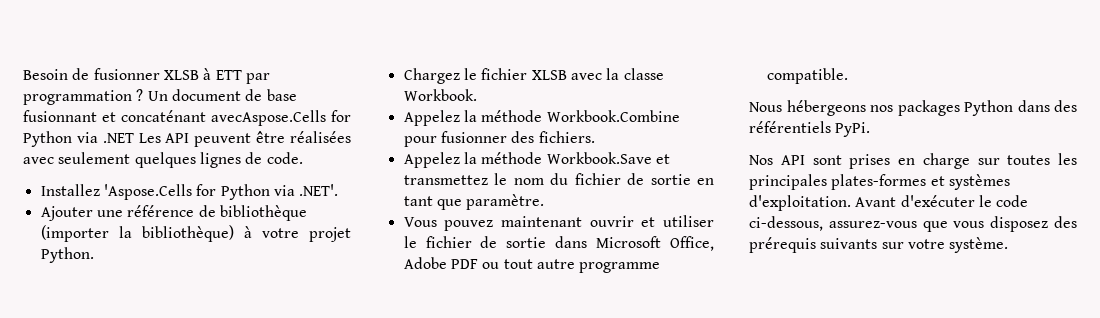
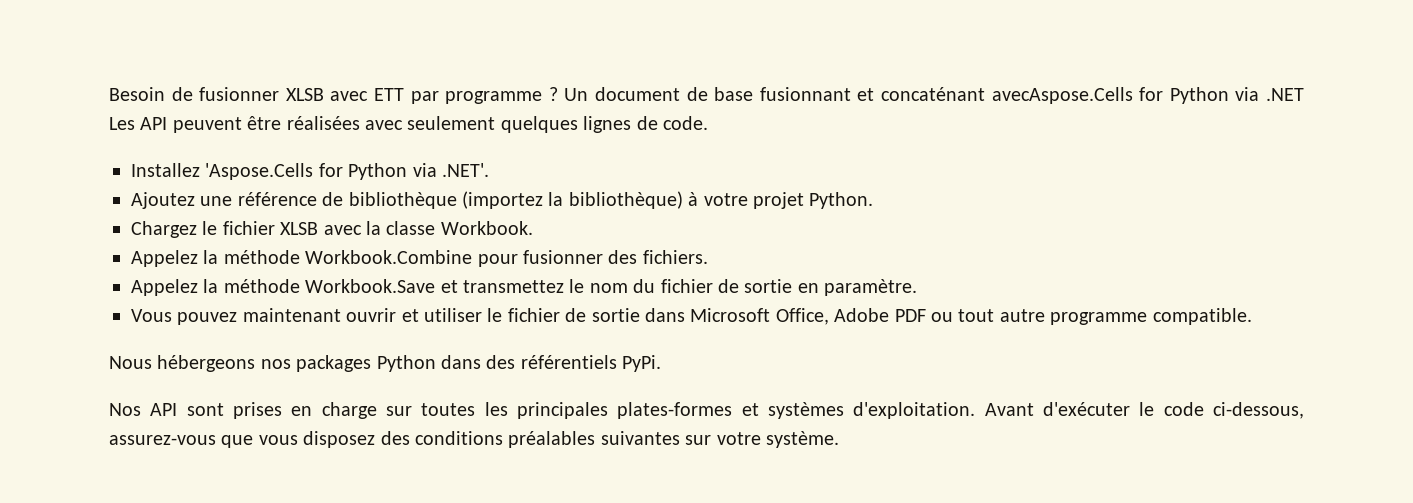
- Besoin de fusionner XLSB à ETT par programmation ?
+ Besoin de fusionner XLSB avec ETT par programme ?
- Ajouter une référence de bibliothèque (importer la bibliothèque) à votre projet Python.
+ Ajoutez une référence de bibliothèque (importez la bibliothèque) à votre projet Python.
- Appelez la méthode Workbook.Save et transmettez le nom du fichier de sortie en tant que paramètre.
+ Appelez la méthode Workbook.Save et transmettez le nom du fichier de sortie en paramètre.
- Avant d'exécuter le code ci-dessous, assurez-vous que vous disposez des prérequis suivants sur votre système.
+ Avant d'exécuter le code ci-dessous, assurez-vous que vous disposez des conditions préalables suivantes sur votre système.

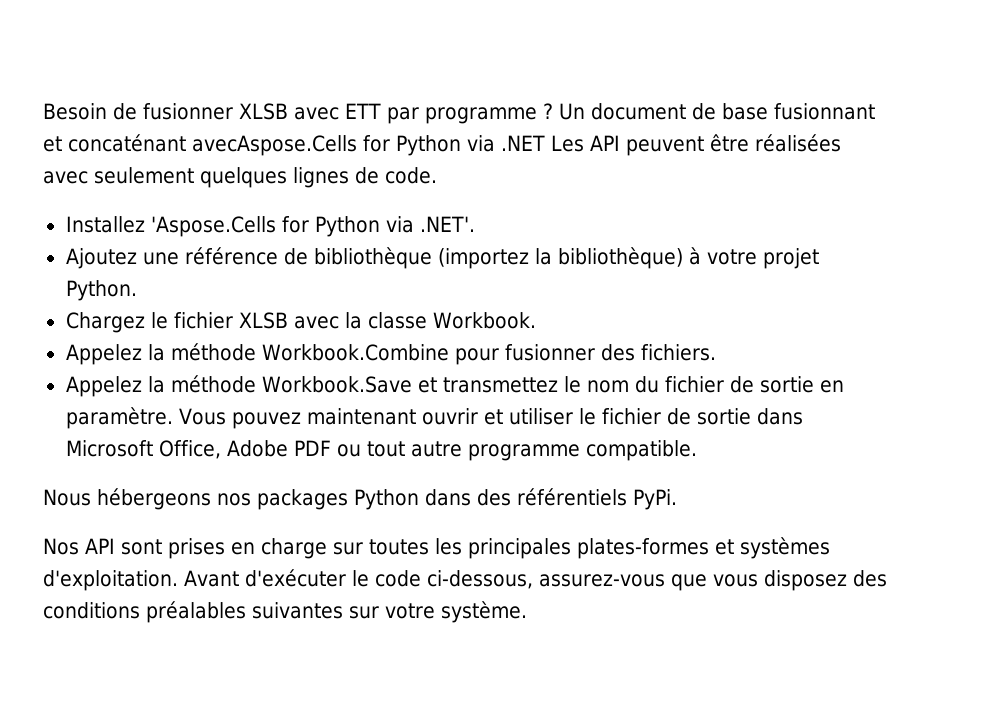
- Appelez la méthode Workbook.Save et transmettez le nom du fichier de sortie en paramètre.
- Vous pouvez maintenant ouvrir et utiliser le fichier de sortie dans Microsoft Office, Adobe PDF ou tout autre programme compatible.
+ Appelez la méthode Workbook.Save et transmettez le nom du fichier de sortie en paramètre. Vous pouvez maintenant ouvrir et utiliser le fichier de sortie dans Microsoft Office, Adobe PDF ou tout autre programme compatible.

